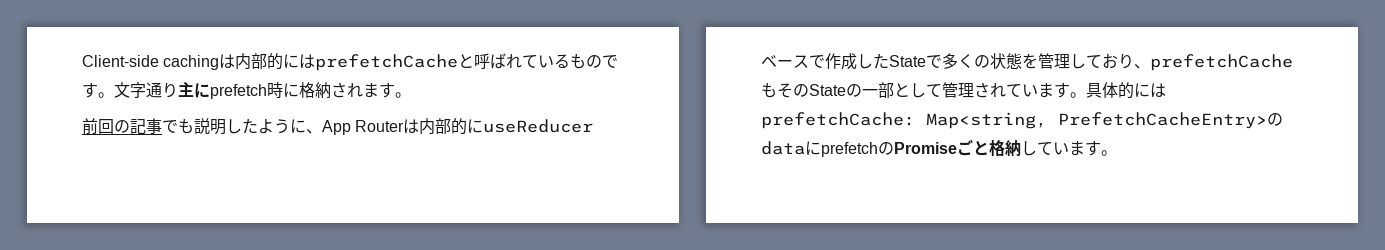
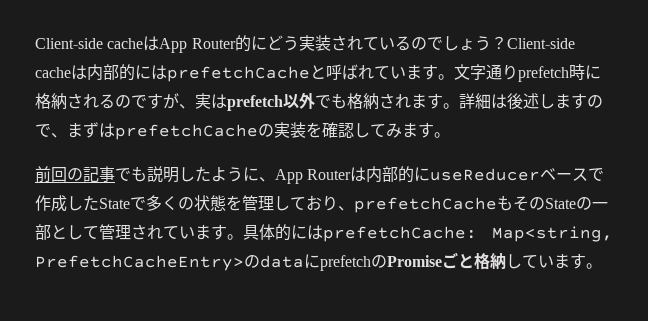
- Client-side cachingは内部的にはprefetchCacheと呼ばれているものです。
+ Client-side cacheはApp Router的にどう実装されているのでしょう？Client-side cacheは内部的にはprefetchCacheと呼ばれています。
- 文字通り主にprefetch時に格納されます。
+ 文字通りprefetch時に格納されるのですが、実はprefetch以外でも格納されます。詳細は後述しますので、まずはprefetchCacheの実装を確認してみます。

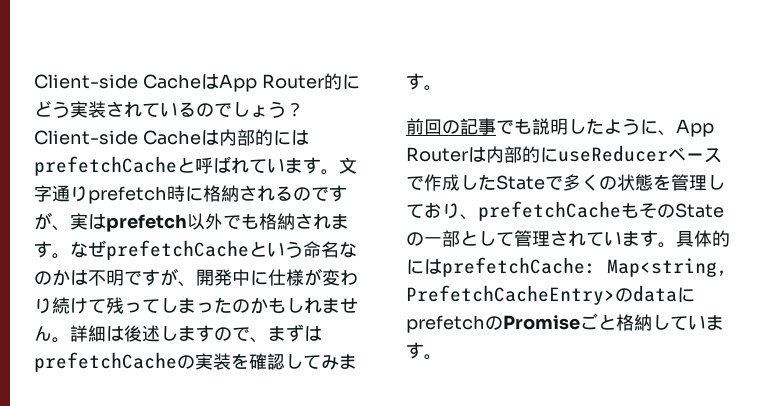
- Client-side cacheはApp Router的にどう実装されているのでしょう？
+ Client-side CacheはApp Router的にどう実装されているのでしょう？
- Client-side cacheは内部的にはprefetchCacheと呼ばれています。
+ Client-side Cacheは内部的にはprefetchCacheと呼ばれています。
+ なぜprefetchCacheという命名なのかは不明ですが、開発中に仕様が変わり続けて残ってしまったのかもしれません。

